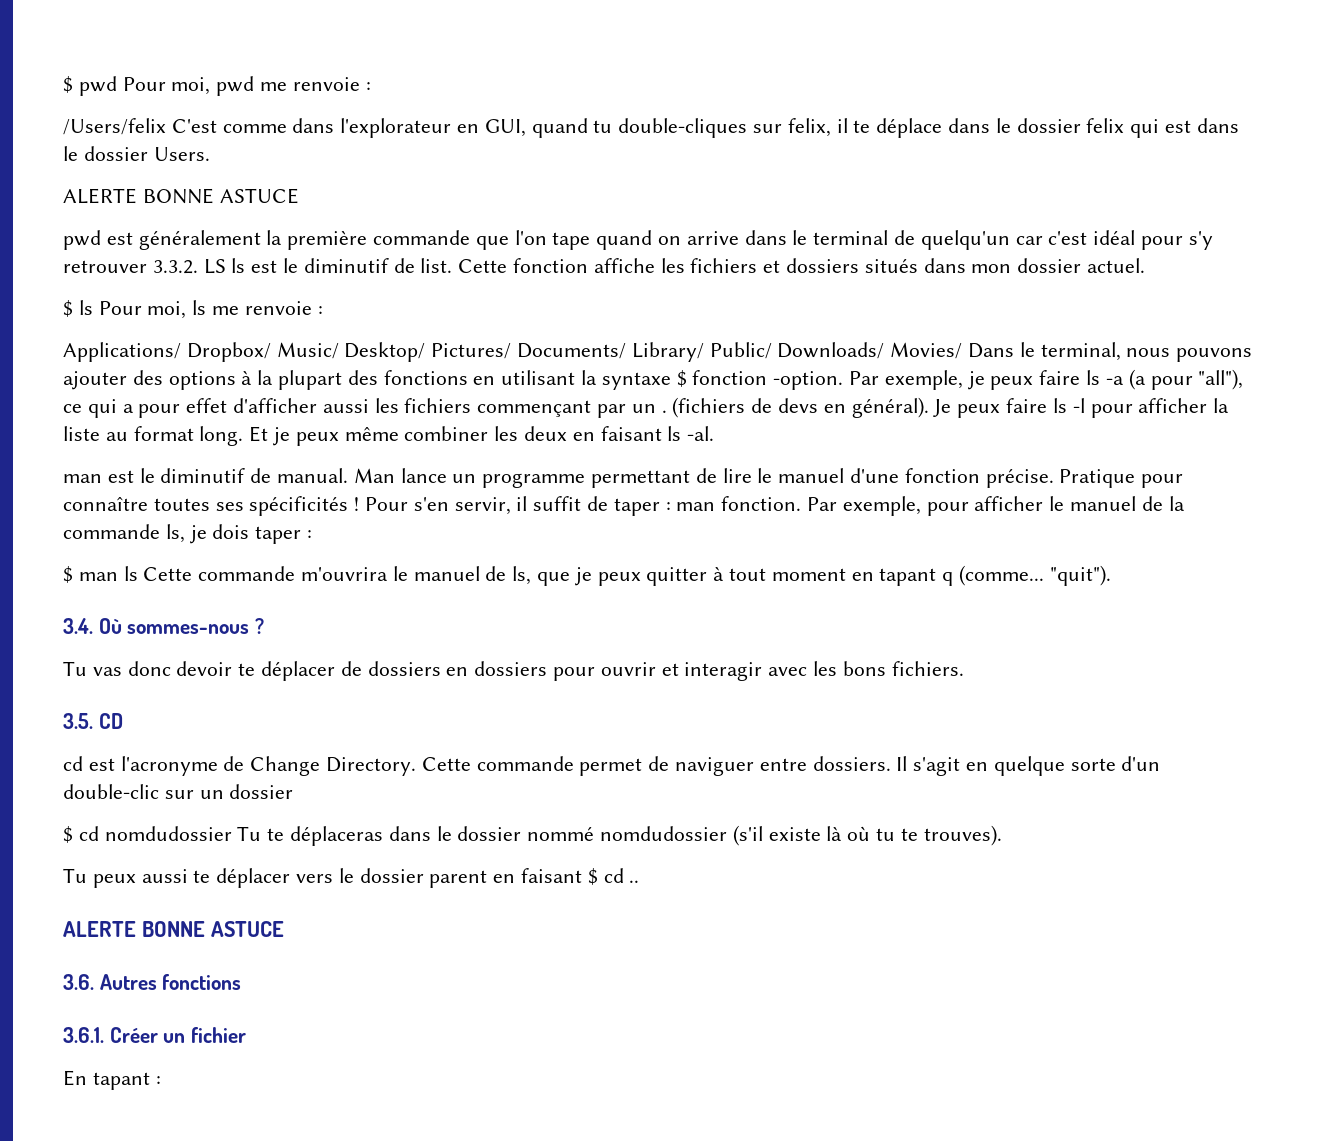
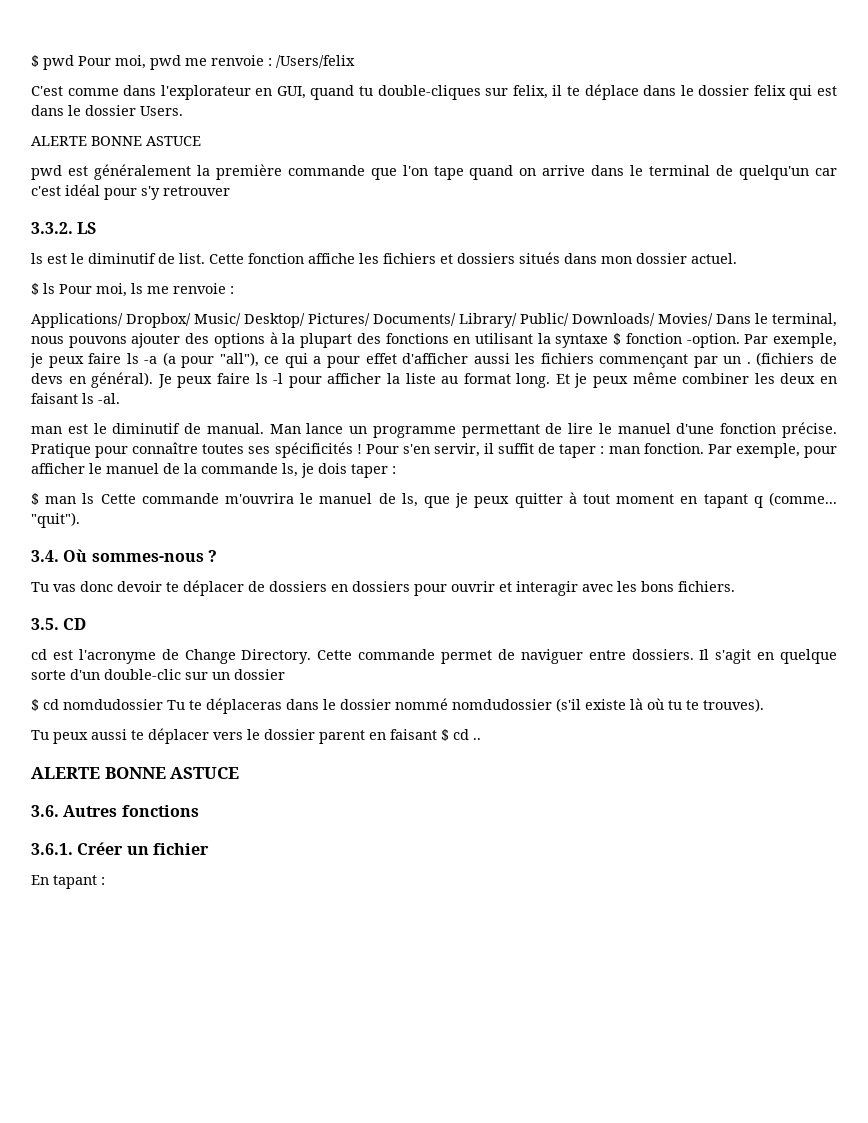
- $ pwd Pour moi, pwd me renvoie :
- /Users/felix C'est comme dans l'explorateur en GUI, quand tu double-cliques sur felix, il te déplace dans le dossier felix qui est dans le dossier Users.
+ $ pwd Pour moi, pwd me renvoie : /Users/felix
+ C'est comme dans l'explorateur en GUI, quand tu double-cliques sur felix, il te déplace dans le dossier felix qui est dans le dossier Users.
- pwd est généralement la première commande que l'on tape quand on arrive dans le terminal de quelqu'un car c'est idéal pour s'y retrouver 3.3.2. LS ls est le diminutif de list.
+ pwd est généralement la première commande que l'on tape quand on arrive dans le terminal de quelqu'un car c'est idéal pour s'y retrouver
+ 3.3.2. LS
+ ls est le diminutif de list.

